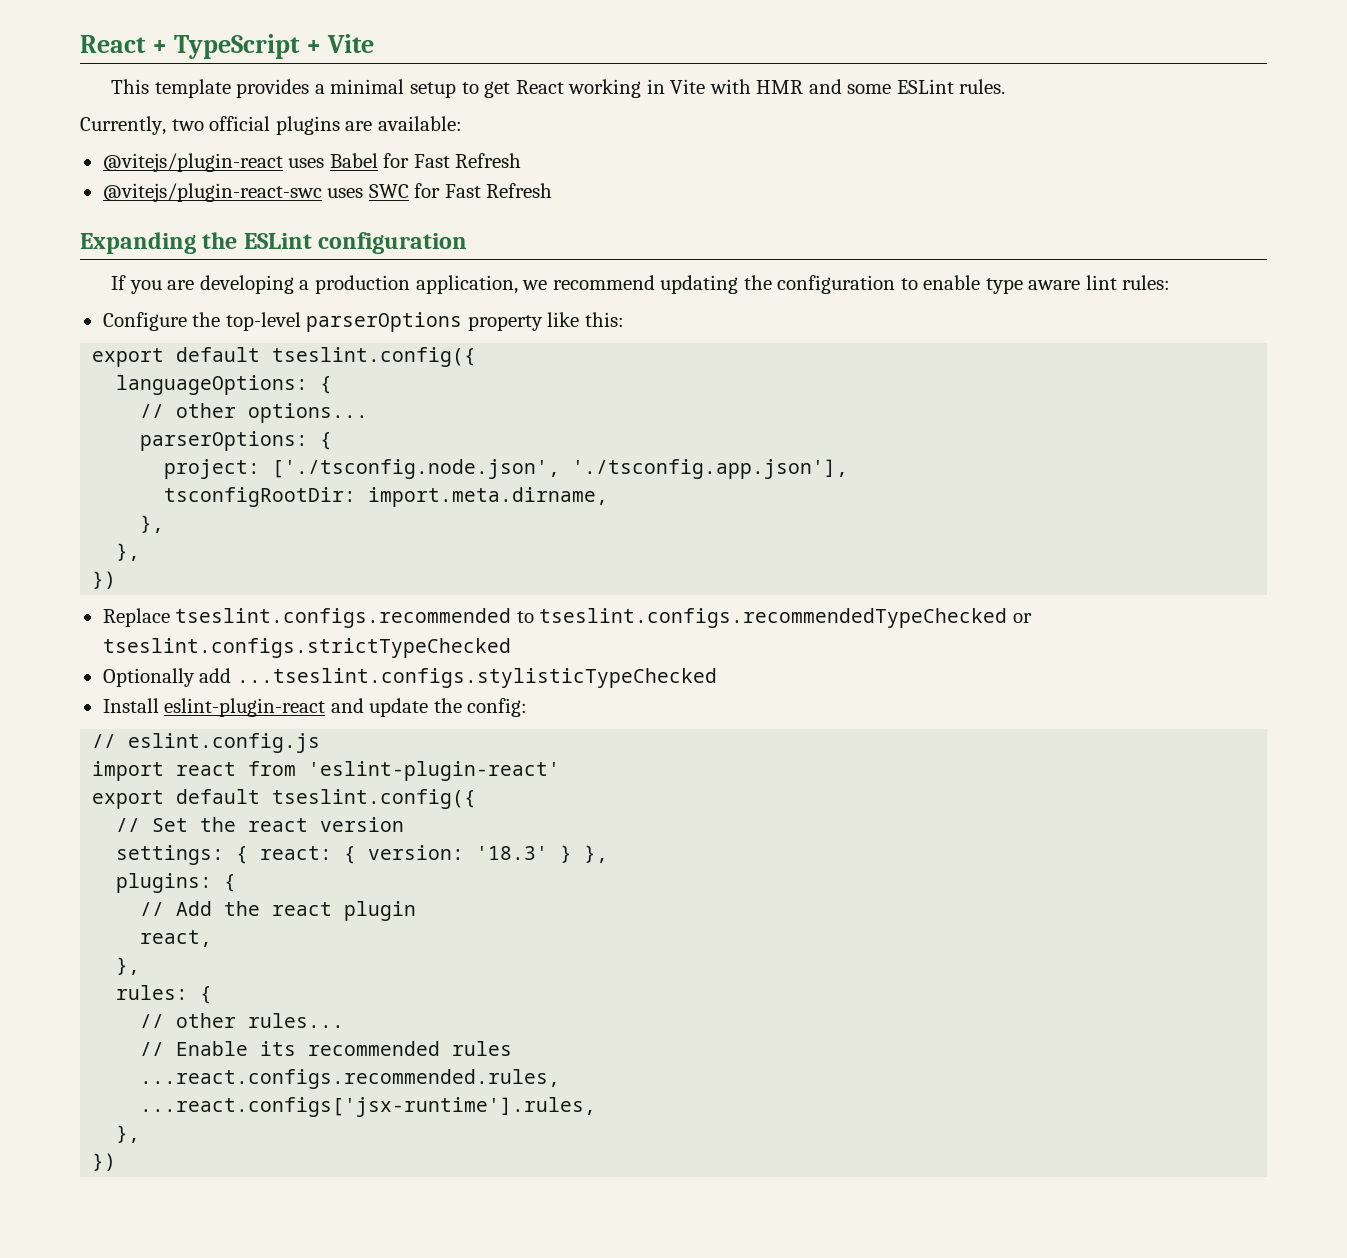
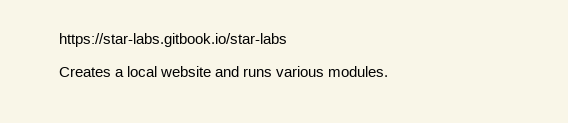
- React + TypeScript + Vite
- This template provides a minimal setup to get React working in Vite with HMR and some ESLint rules.
- Currently, two official plugins are available:
- @vitejs/plugin-react uses Babel for Fast Refresh
- @vitejs/plugin-react-swc uses SWC for Fast Refresh
- Expanding the ESLint configuration
- If you are developing a production application, we recommend updating the configuration to enable type aware lint rules:
- Configure the top-level parserOptions property like this:
- export default tseslint.config({
- languageOptions: {
- // other options...
- parserOptions: {
- project: ['./tsconfig.node.json', './tsconfig.app.json'],
- tsconfigRootDir: import.meta.dirname,
- },
- },
- })
- Replace tseslint.configs.recommended to tseslint.configs.recommendedTypeChecked or tseslint.configs.strictTypeChecked
- Optionally add ...tseslint.configs.stylisticTypeChecked
- Install eslint-plugin-react and update the config:
- // eslint.config.js
- import react from 'eslint-plugin-react'
- export default tseslint.config({
- // Set the react version
- settings: { react: { version: '18.3' } },
- plugins: {
- // Add the react plugin
- react,
- },
- rules: {
- // other rules...
- // Enable its recommended rules
- ...react.configs.recommended.rules,
- ...react.configs['jsx-runtime'].rules,
- },
- })
+ https://star-labs.gitbook.io/star-labs
+ Creates a local website and runs various modules.

